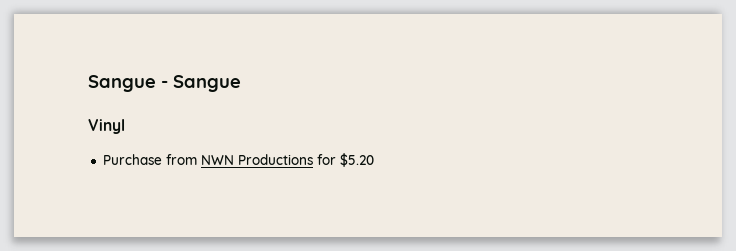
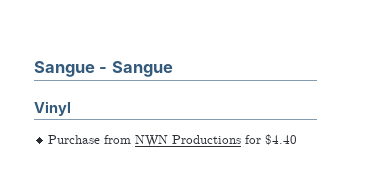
- Purchase from NWN Productions for $5.20
+ Purchase from NWN Productions for $4.40

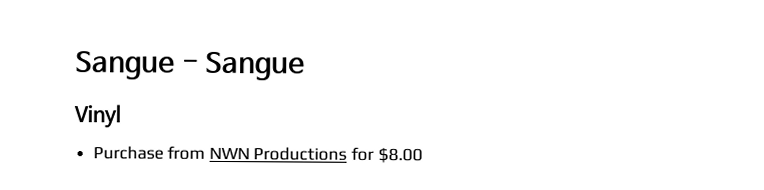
- Purchase from NWN Productions for $4.40
+ Purchase from NWN Productions for $8.00

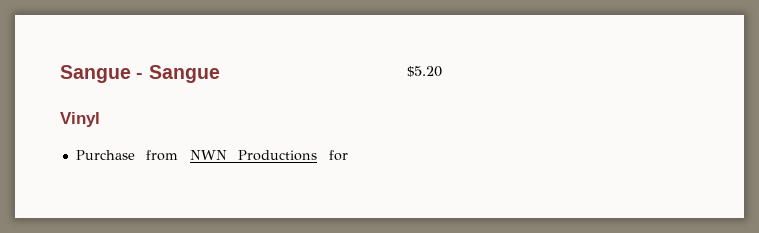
- Purchase from NWN Productions for $8.00
+ Purchase from NWN Productions for $5.20

